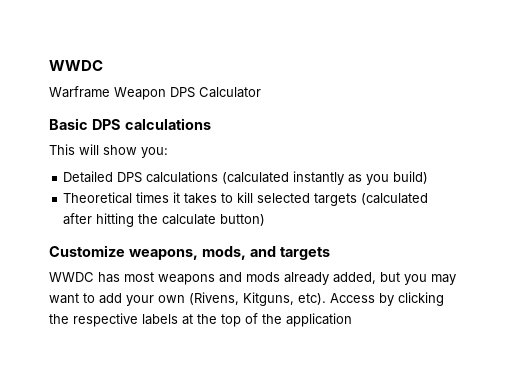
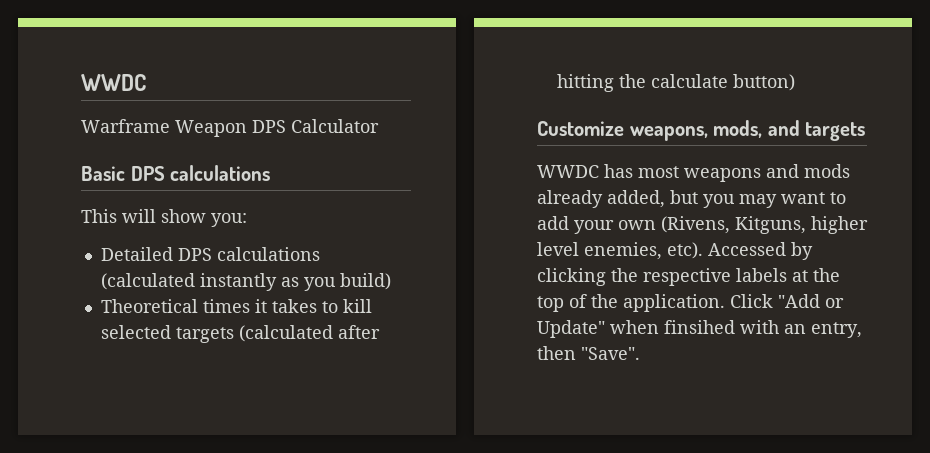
- WWDC has most weapons and mods already added, but you may want to add your own (Rivens, Kitguns, etc). Access by clicking the respective labels at the top of the application
+ WWDC has most weapons and mods already added, but you may want to add your own (Rivens, Kitguns, higher level enemies, etc). Accessed by clicking the respective labels at the top of the application. Click "Add or Update" when finsihed with an entry, then "Save".

